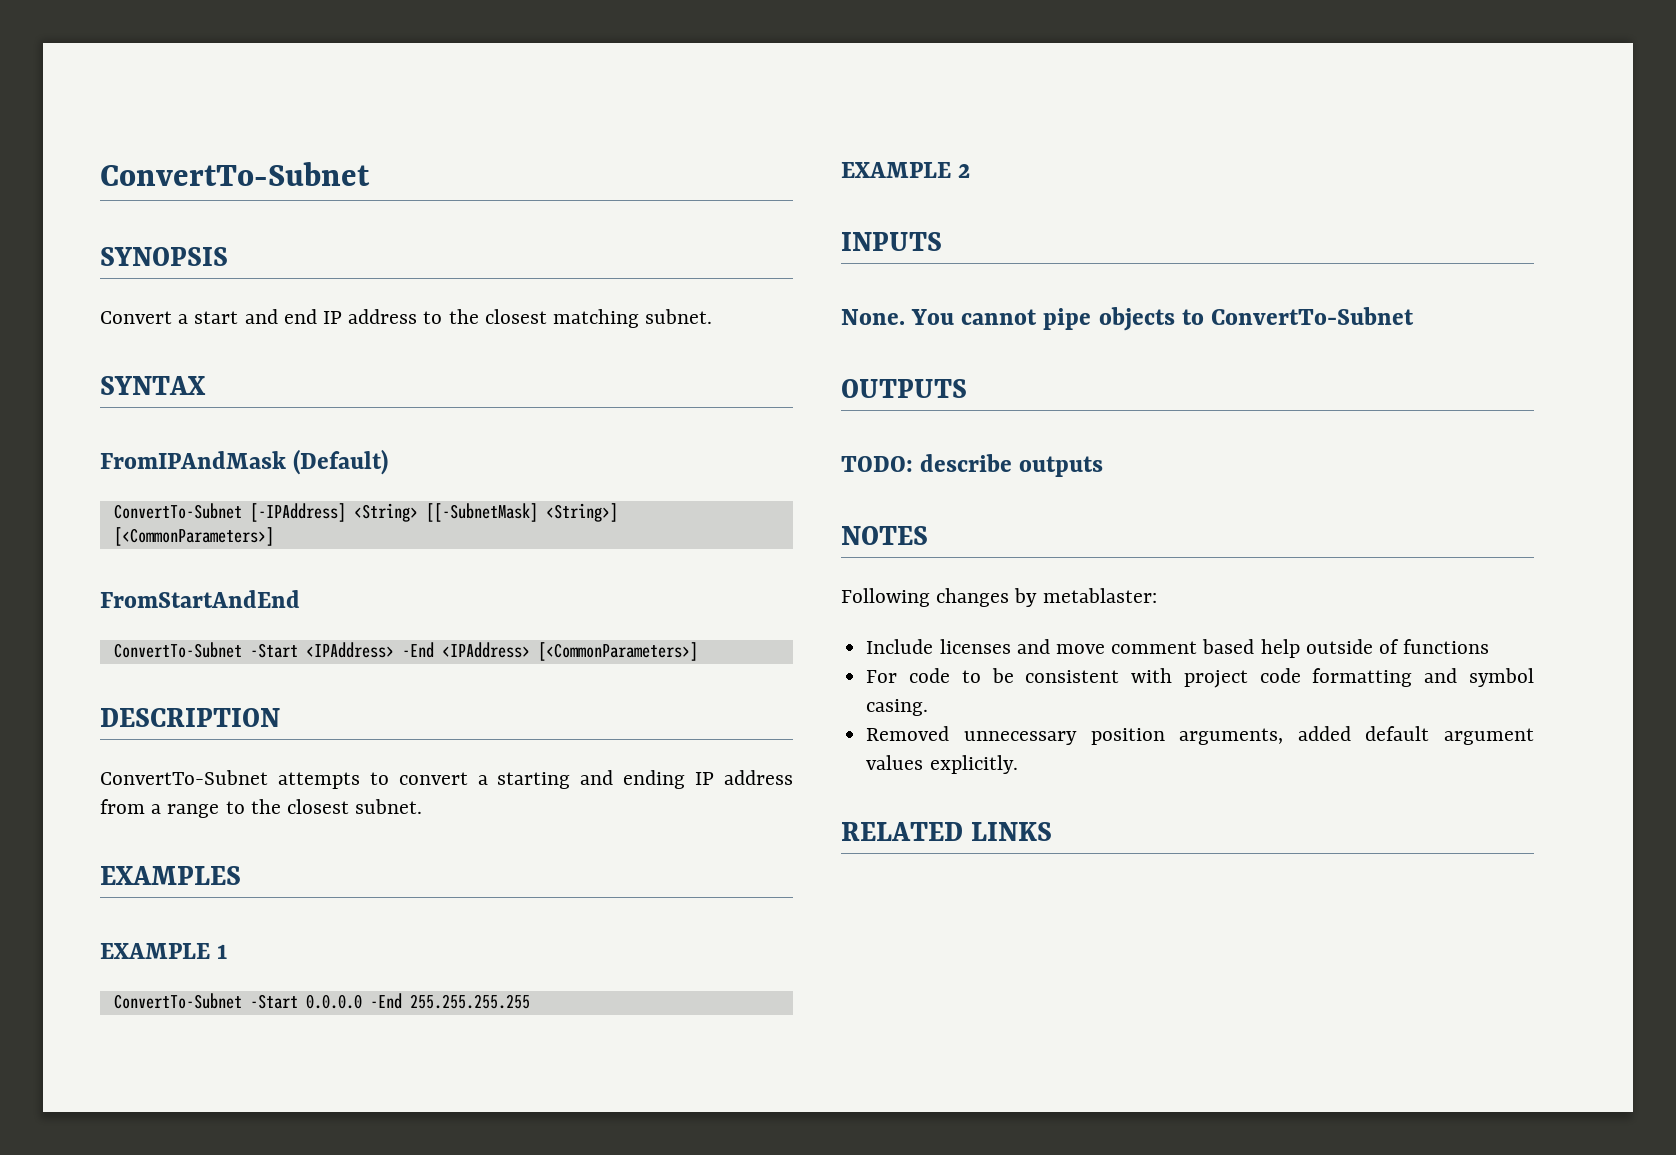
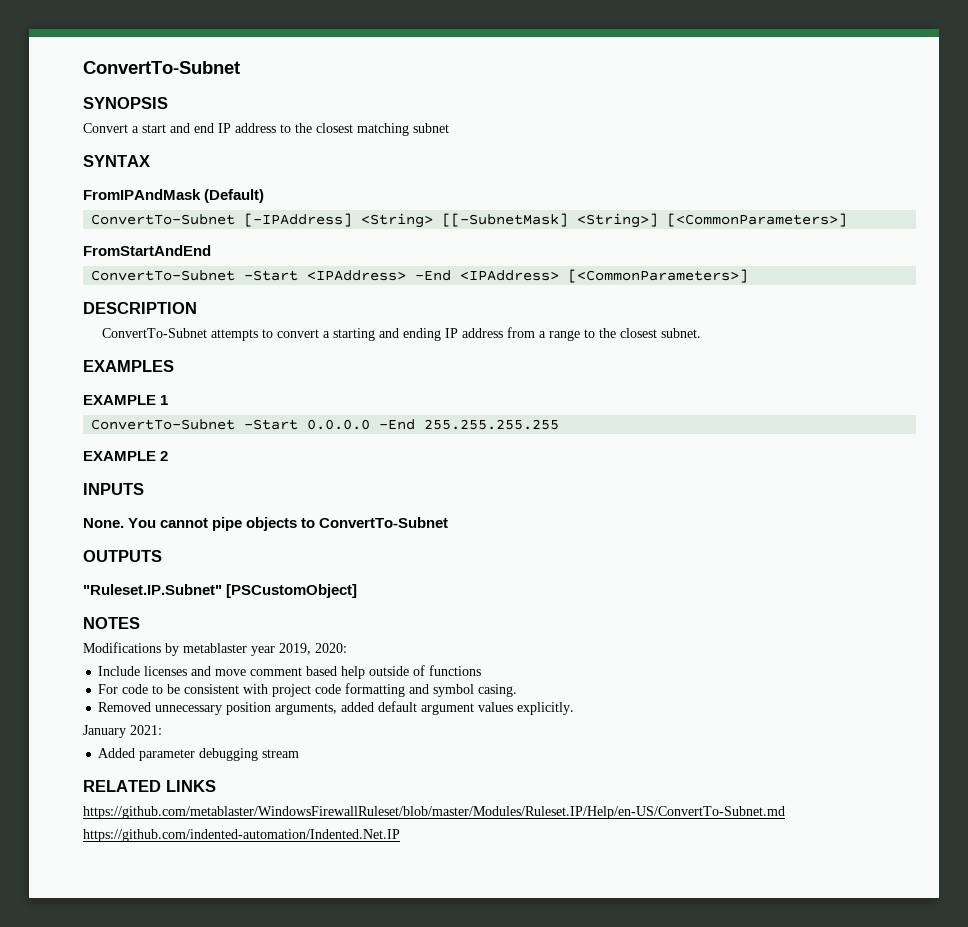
- Convert a start and end IP address to the closest matching subnet.
+ Convert a start and end IP address to the closest matching subnet
- TODO: describe outputs
+ "Ruleset.IP.Subnet" [PSCustomObject]
  NOTES
- Following changes by metablaster:
+ Modifications by metablaster year 2019, 2020:
+ January 2021:
+ Added parameter debugging stream
+ https://github.com/metablaster/WindowsFirewallRuleset/blob/master/Modules/Ruleset.IP/Help/en-US/ConvertTo-Subnet.md
+ https://github.com/indented-automation/Indented.Net.IP

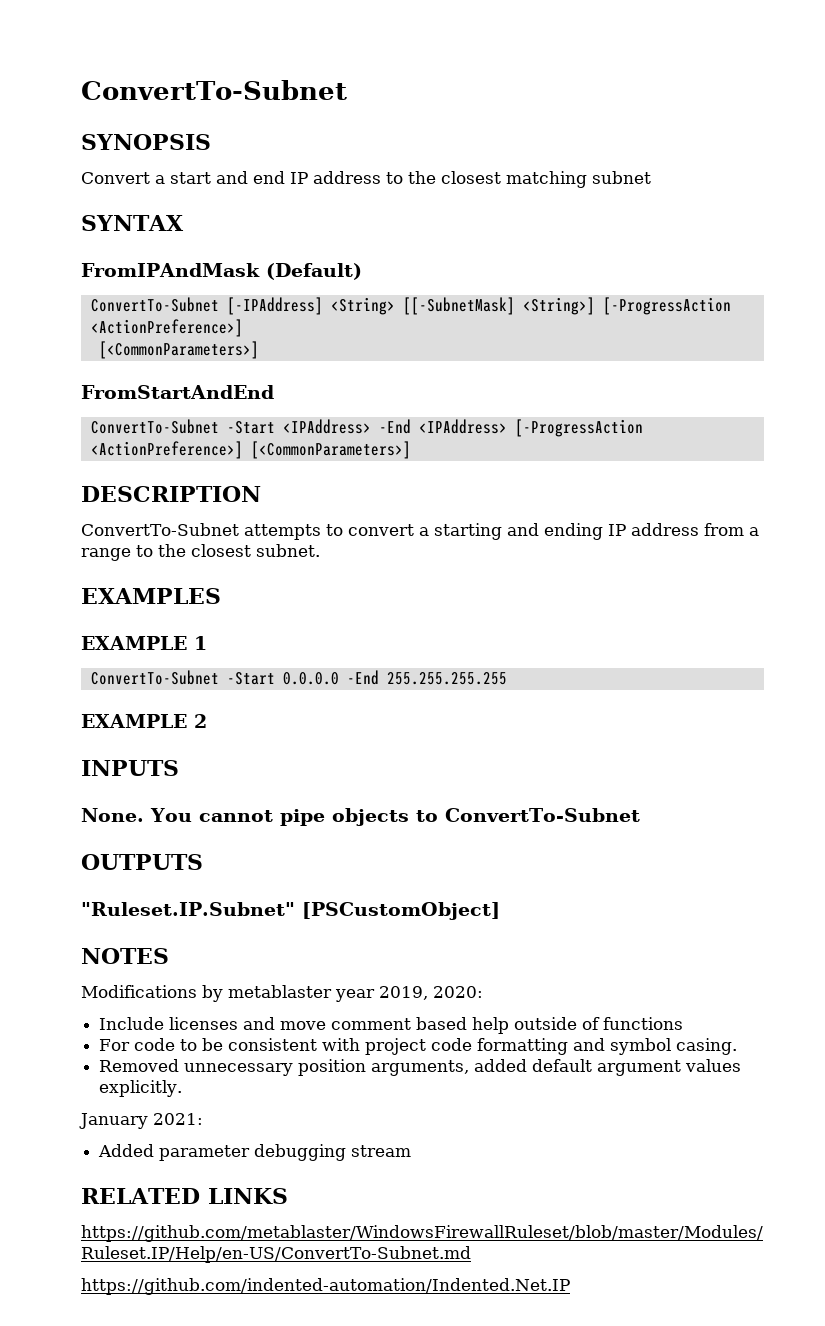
- ConvertTo-Subnet [-IPAddress] <String> [[-SubnetMask] <String>] [<CommonParameters>]
+ ConvertTo-Subnet [-IPAddress] <String> [[-SubnetMask] <String>] [-ProgressAction <ActionPreference>]
+ [<CommonParameters>]
- ConvertTo-Subnet -Start <IPAddress> -End <IPAddress> [<CommonParameters>]
+ ConvertTo-Subnet -Start <IPAddress> -End <IPAddress> [-ProgressAction <ActionPreference>] [<CommonParameters>]

